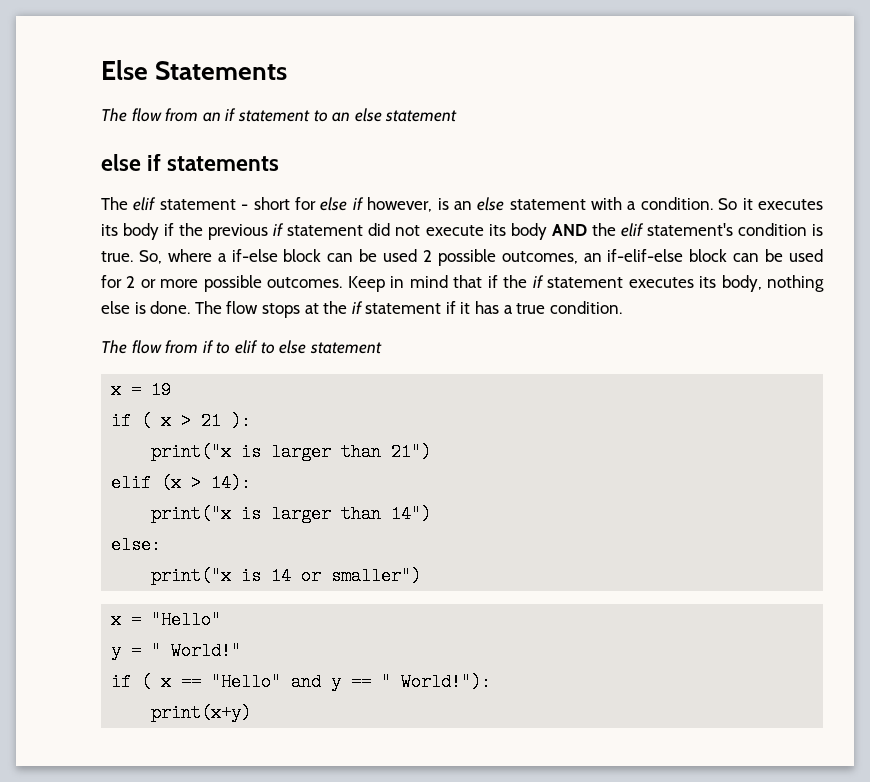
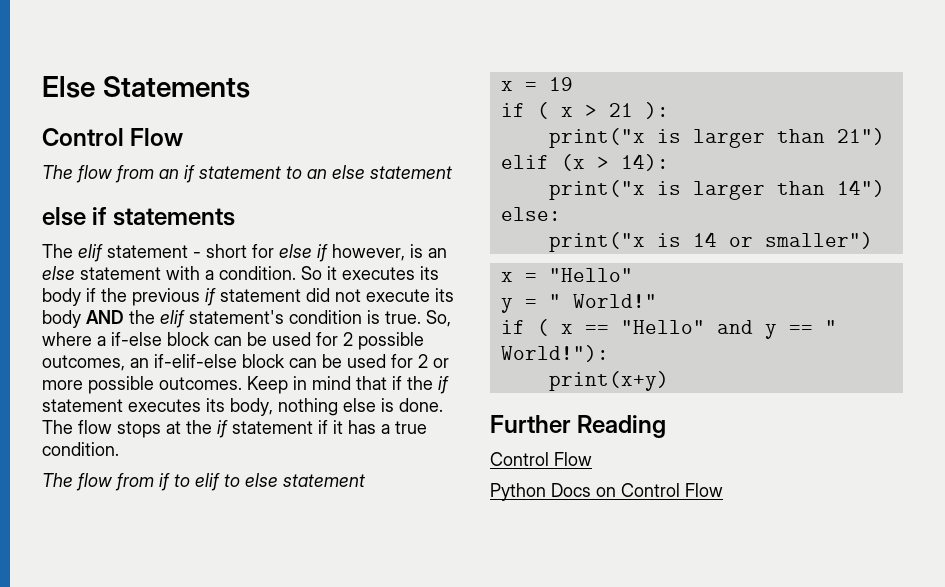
  Else Statements
+ Control Flow
- So, where a if-else block can be used 2 possible outcomes, an if-elif-else block can be used for 2 or more possible outcomes.
+ So, where a if-else block can be used for 2 possible outcomes, an if-elif-else block can be used for 2 or more possible outcomes.
+ Further Reading
+ Control Flow
+ Python Docs on Control Flow

